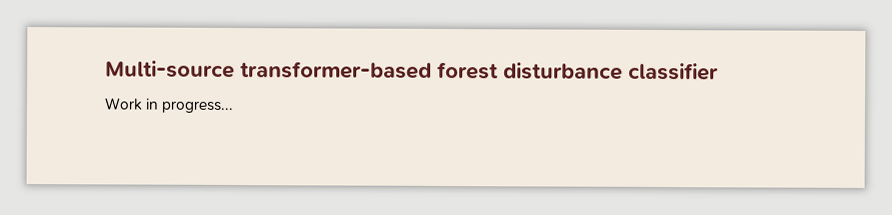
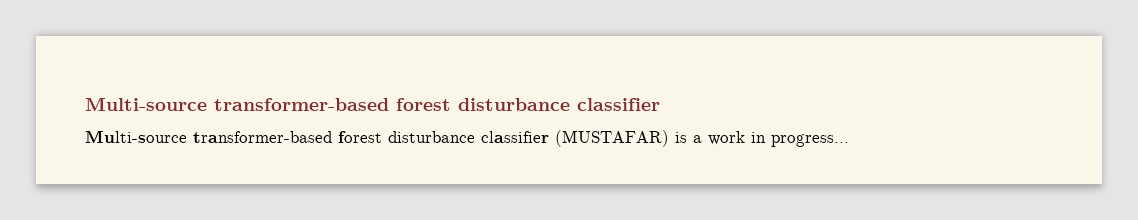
- Work in progress...
+ Multi-source transformer-based forest disturbance classifier (MUSTAFAR) is a work in progress...

